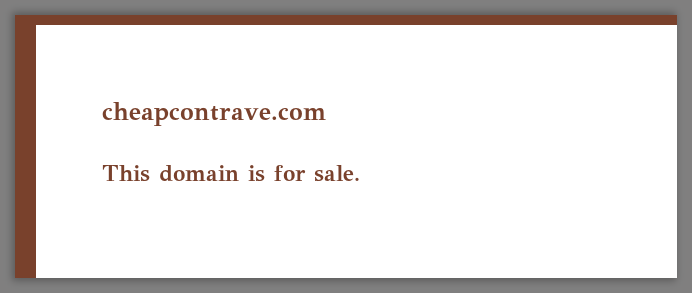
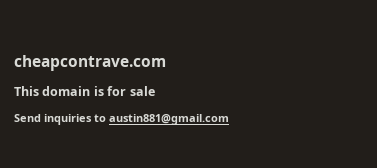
- This domain is for sale.
+ This domain is for sale
+ Send inquiries to austin881@gmail.com

